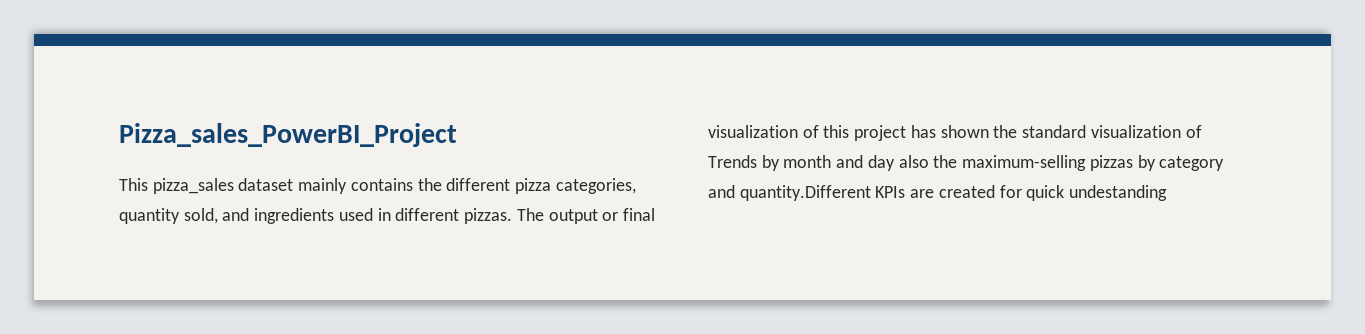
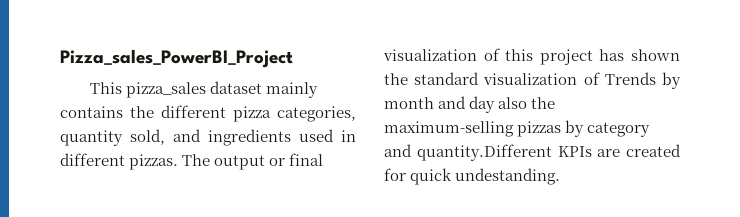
- The output or final visualization of this project has shown the standard visualization of Trends by month and day also the maximum-selling pizzas by category and quantity.Different KPIs are created for quick undestanding
+ The output or final visualization of this project has shown the standard visualization of Trends by month and day also the maximum-selling pizzas by category and quantity.Different KPIs are created for quick undestanding.

